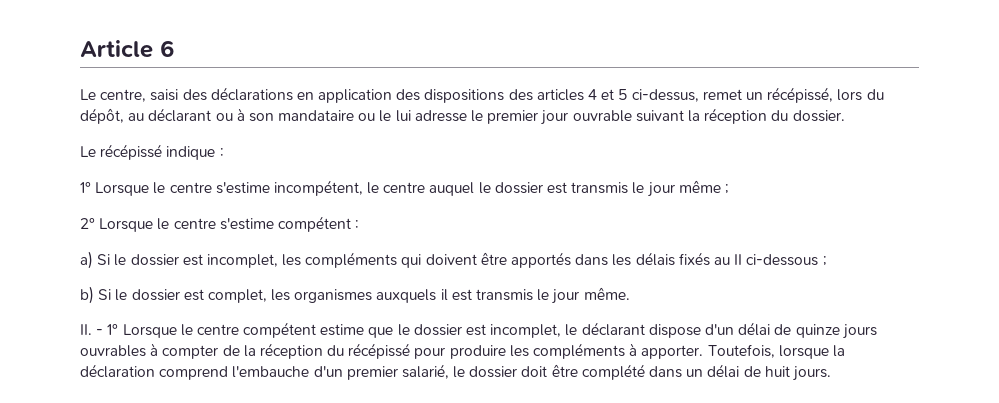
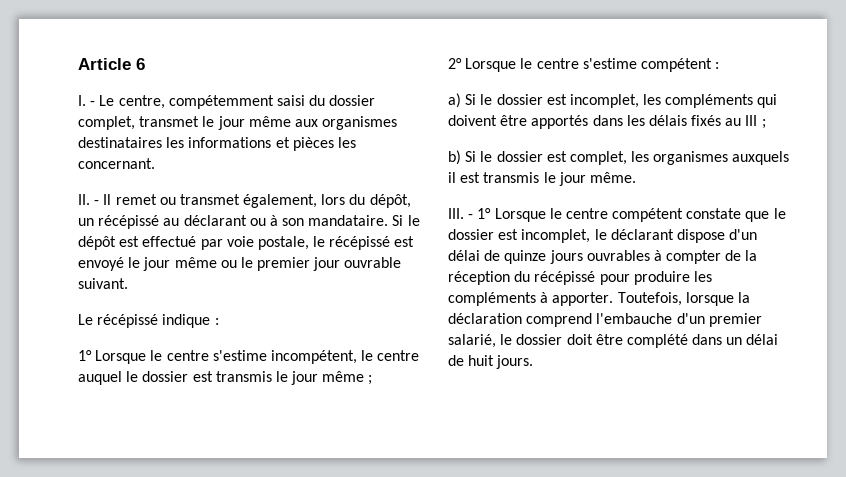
- Le centre, saisi des déclarations en application des dispositions des articles 4 et 5 ci-dessus, remet un récépissé, lors du dépôt, au déclarant ou à son mandataire ou le lui adresse le premier jour ouvrable suivant la réception du dossier.
+ I. - Le centre, compétemment saisi du dossier complet, transmet le jour même aux organismes destinataires les informations et pièces les concernant.
+ II. - Il remet ou transmet également, lors du dépôt, un récépissé au déclarant ou à son mandataire. Si le dépôt est effectué par voie postale, le récépissé est envoyé le jour même ou le premier jour ouvrable suivant.
- a) Si le dossier est incomplet, les compléments qui doivent être apportés dans les délais fixés au II ci-dessous ;
+ a) Si le dossier est incomplet, les compléments qui doivent être apportés dans les délais fixés au III ;
- II. - 1° Lorsque le centre compétent estime que le dossier est incomplet, le déclarant dispose d'un délai de quinze jours ouvrables à compter de la réception du récépissé pour produire les compléments à apporter.
+ III. - 1° Lorsque le centre compétent constate que le dossier est incomplet, le déclarant dispose d'un délai de quinze jours ouvrables à compter de la réception du récépissé pour produire les compléments à apporter.

